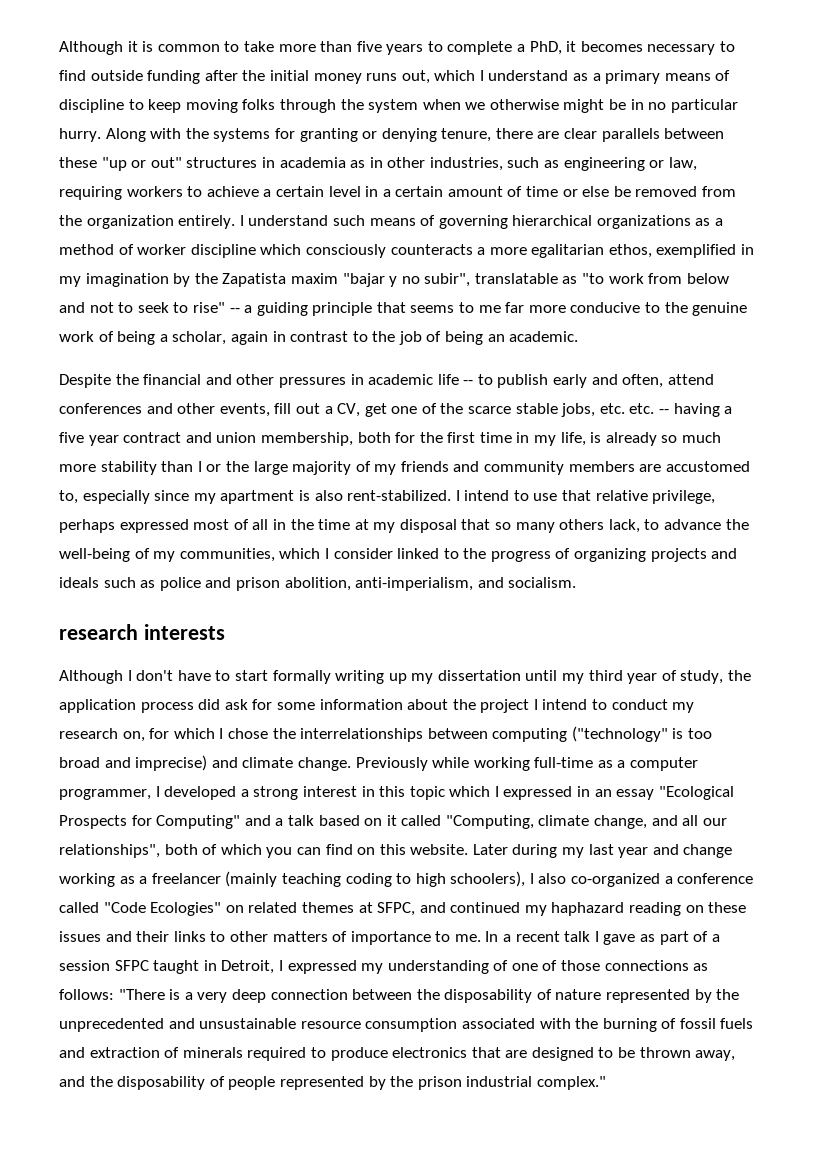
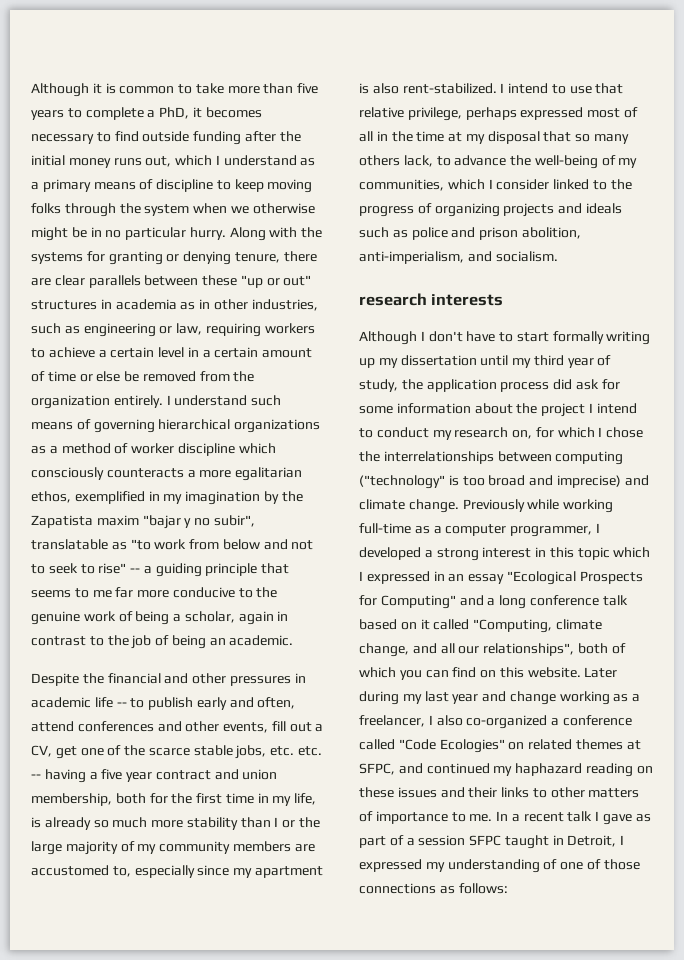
- Despite the financial and other pressures in academic life -- to publish early and often, attend conferences and other events, fill out a CV, get one of the scarce stable jobs, etc. etc. -- having a five year contract and union membership, both for the first time in my life, is already so much more stability than I or the large majority of my friends and community members are accustomed to, especially since my apartment is also rent-stabilized.
+ Despite the financial and other pressures in academic life -- to publish early and often, attend conferences and other events, fill out a CV, get one of the scarce stable jobs, etc. etc. -- having a five year contract and union membership, both for the first time in my life, is already so much more stability than I or the large majority of my community members are accustomed to, especially since my apartment is also rent-stabilized.
- Previously while working full-time as a computer programmer, I developed a strong interest in this topic which I expressed in an essay "Ecological Prospects for Computing" and a talk based on it called "Computing, climate change, and all our relationships", both of which you can find on this website.
+ Previously while working full-time as a computer programmer, I developed a strong interest in this topic which I expressed in an essay "Ecological Prospects for Computing" and a long conference talk based on it called "Computing, climate change, and all our relationships", both of which you can find on this website.
- Later during my last year and change working as a freelancer (mainly teaching coding to high schoolers), I also co-organized a conference called "Code Ecologies" on related themes at SFPC, and continued my haphazard reading on these issues and their links to other matters of importance to me.
+ Later during my last year and change working as a freelancer, I also co-organized a conference called "Code Ecologies" on related themes at SFPC, and continued my haphazard reading on these issues and their links to other matters of importance to me.
- In a recent talk I gave as part of a session SFPC taught in Detroit, I expressed my understanding of one of those connections as follows: "There is a very deep connection between the disposability of nature represented by the unprecedented and unsustainable resource consumption associated with the burning of fossil fuels and extraction of minerals required to produce electronics that are designed to be thrown away, and the disposability of people represented by the prison industrial complex."
+ In a recent talk I gave as part of a session SFPC taught in Detroit, I expressed my understanding of one of those connections as follows:

